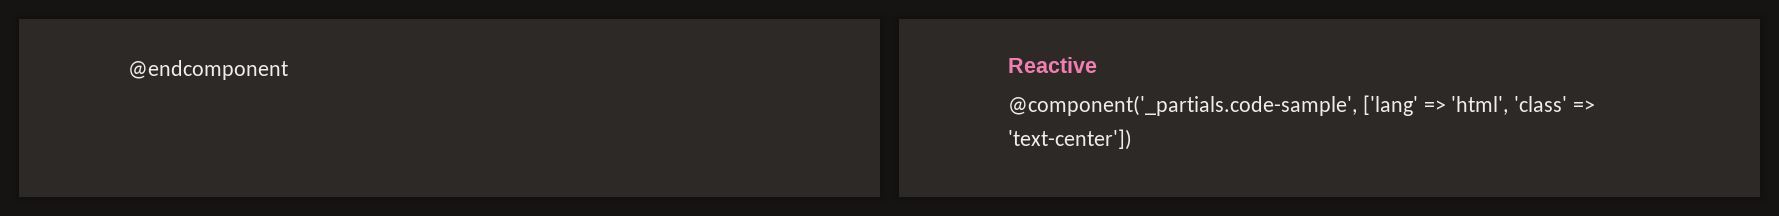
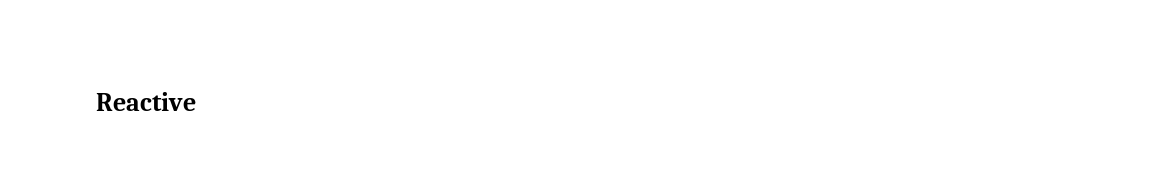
- @endcomponent
- @component('_partials.code-sample', ['lang' => 'html', 'class' => 'text-center'])

